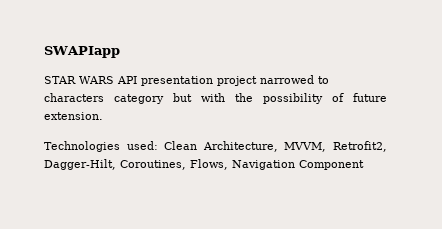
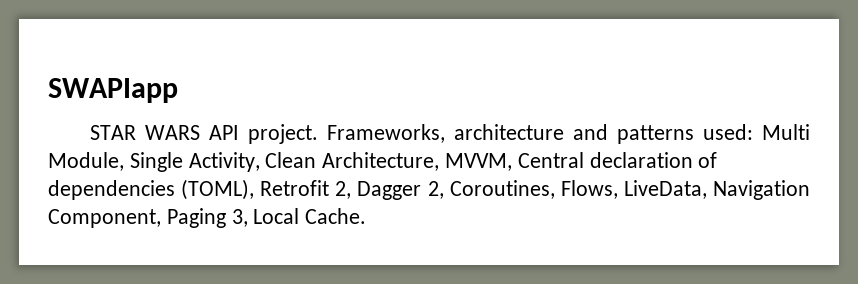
- STAR WARS API presentation project narrowed to characters category but with the possibility of future extension.
- Technologies used: Clean Architecture, MVVM, Retrofit2, Dagger-Hilt, Coroutines, Flows, Navigation Component
+ STAR WARS API project. Frameworks, architecture and patterns used: Multi Module, Single Activity, Clean Architecture, MVVM, Central declaration of dependencies (TOML), Retrofit 2, Dagger 2, Coroutines, Flows, LiveData, Navigation Component, Paging 3, Local Cache.

